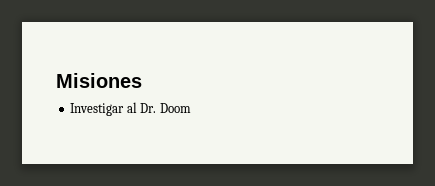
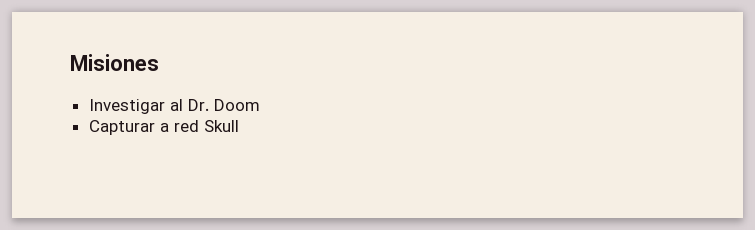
+ Capturar a red Skull

